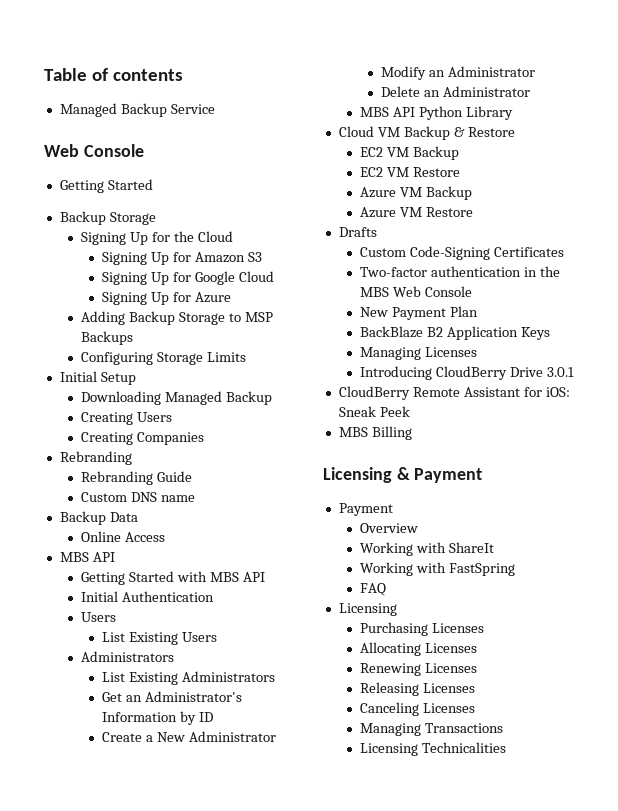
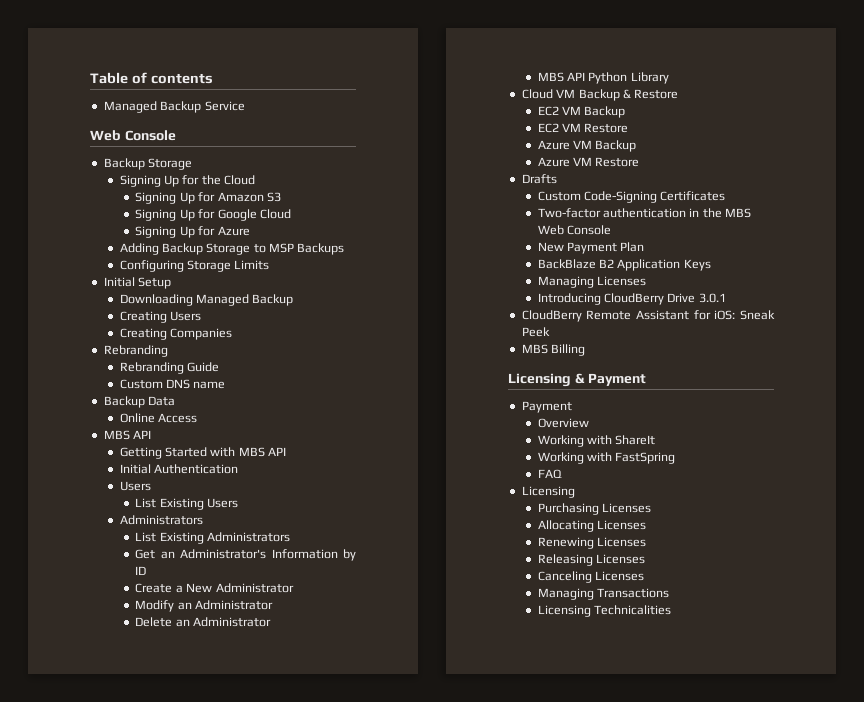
  Managed Backup Service
  Web Console
- Getting Started

